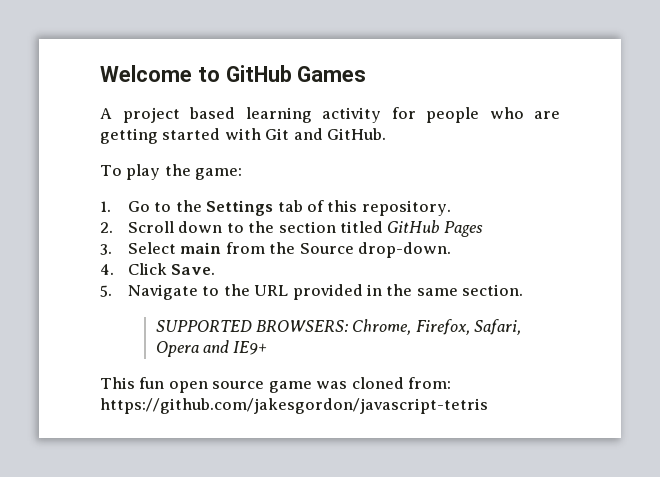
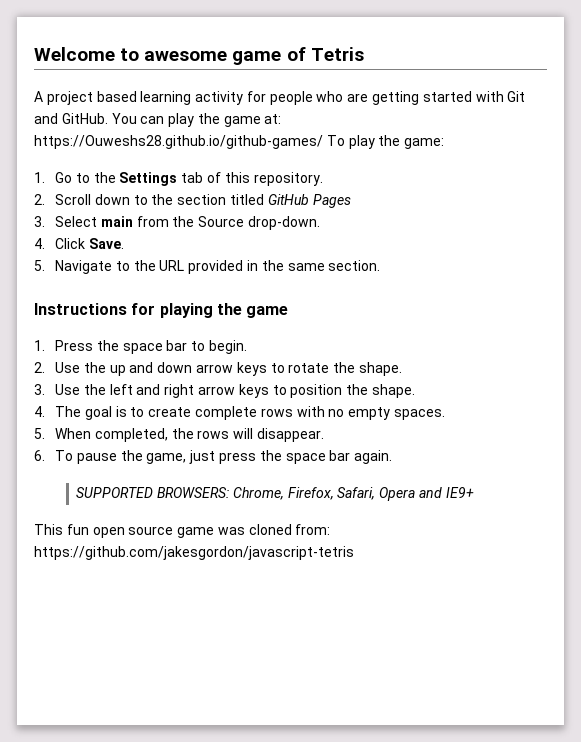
- Welcome to GitHub Games
+ Welcome to awesome game of Tetris
- A project based learning activity for people who are getting started with Git and GitHub.
- To play the game:
+ A project based learning activity for people who are getting started with Git and GitHub. You can play the game at: https://Ouweshs28.github.io/github-games/ To play the game:
+ Instructions for playing the game
+ 1. Press the space bar to begin.
+ 2. Use the up and down arrow keys to rotate the shape.
+ 3. Use the left and right arrow keys to position the shape.
+ 4. The goal is to create complete rows with no empty spaces.
+ 5. When completed, the rows will disappear.
+ 6. To pause the game, just press the space bar again.

